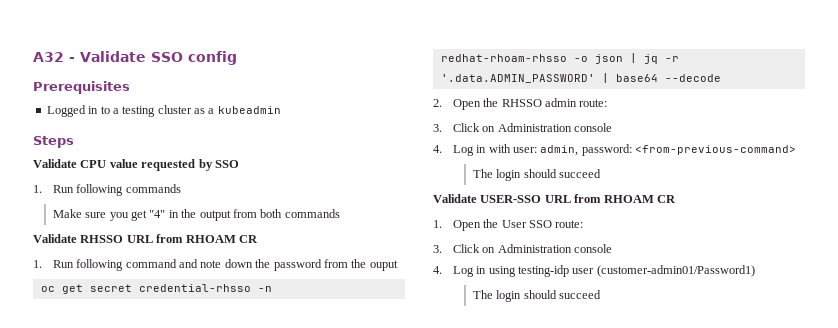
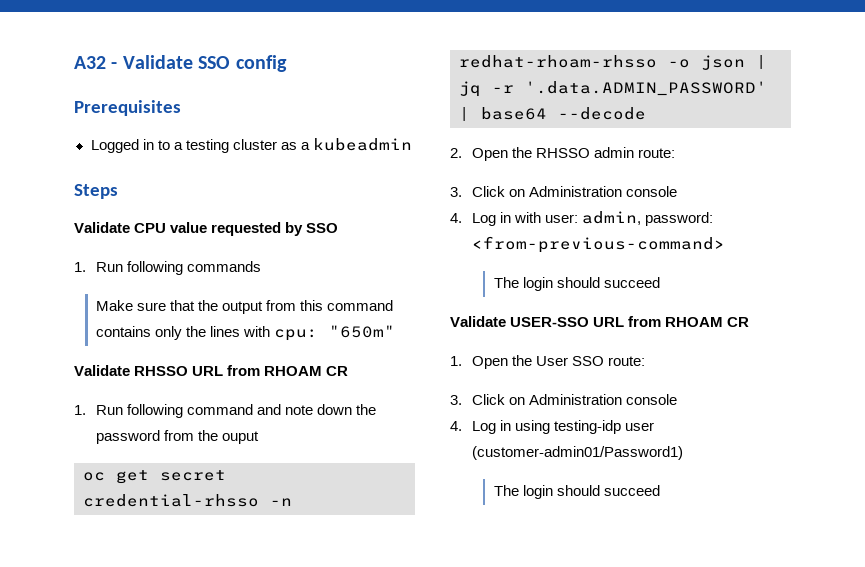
- Make sure you get "4" in the output from both commands
+ Make sure that the output from this command contains only the lines with cpu: "650m"

